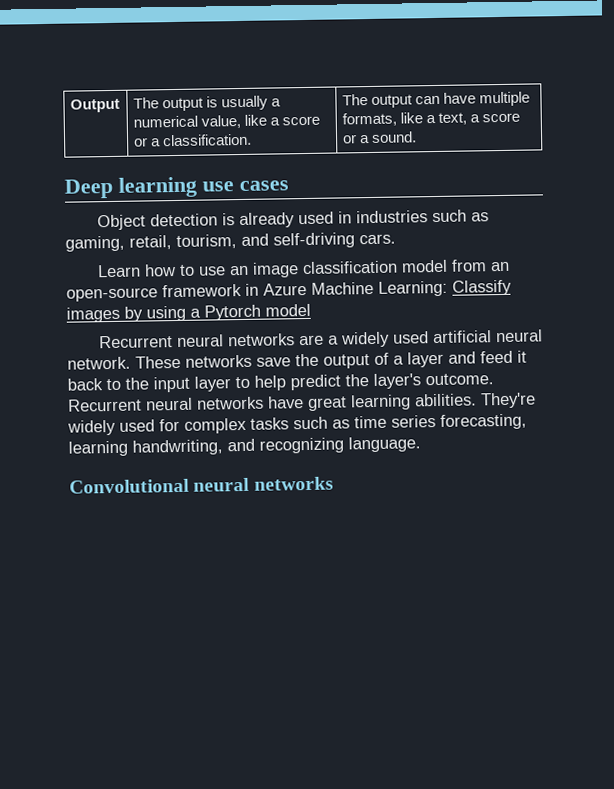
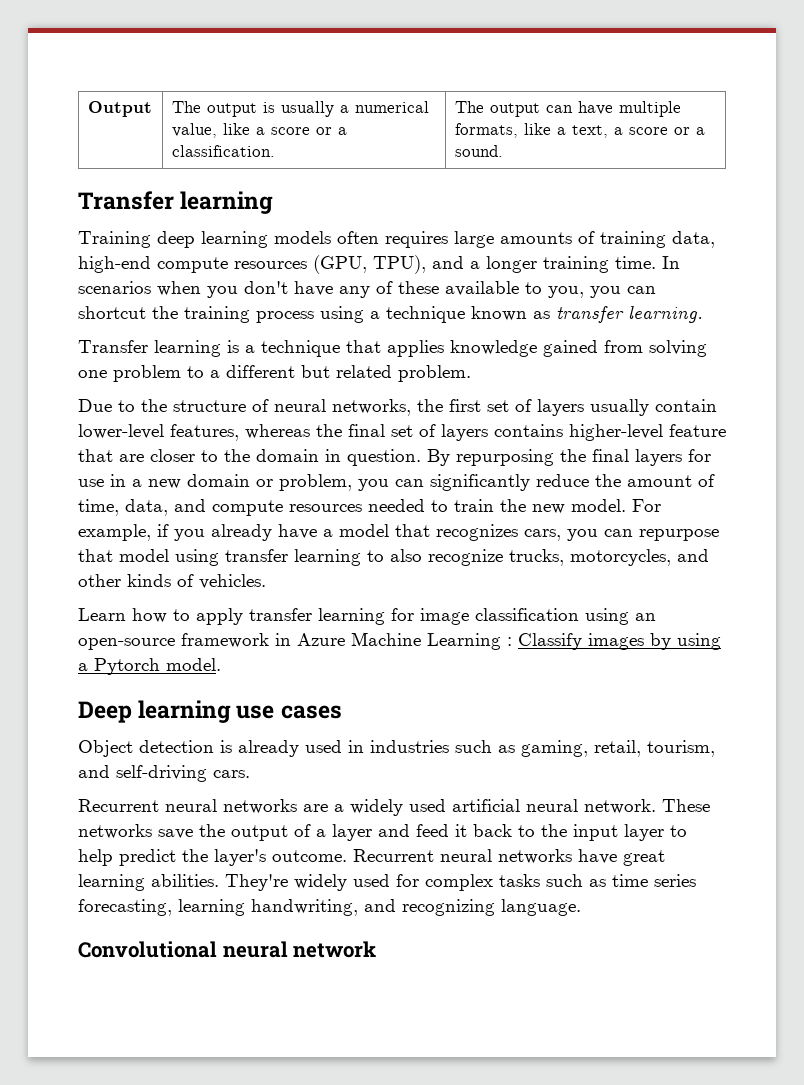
  Output | The output is usually a numerical value, like a score or a classification. | The output can have multiple formats, like a text, a score or a sound.
+ Transfer learning
+ Training deep learning models often requires large amounts of training data, high-end compute resources (GPU, TPU), and a longer training time. In scenarios when you don't have any of these available to you, you can shortcut the training process using a technique known as transfer learning.
+ Transfer learning is a technique that applies knowledge gained from solving one problem to a different but related problem.
+ Due to the structure of neural networks, the first set of layers usually contain lower-level features, whereas the final set of layers contains higher-level feature that are closer to the domain in question. By repurposing the final layers for use in a new domain or problem, you can significantly reduce the amount of time, data, and compute resources needed to train the new model. For example, if you already have a model that recognizes cars, you can repurpose that model using transfer learning to also recognize trucks, motorcycles, and other kinds of vehicles.
+ Learn how to apply transfer learning for image classification using an open-source framework in Azure Machine Learning : Classify images by using a Pytorch model.
- Learn how to use an image classification model from an open-source framework in Azure Machine Learning: Classify images by using a Pytorch model
- Convolutional neural networks
+ Convolutional neural network

